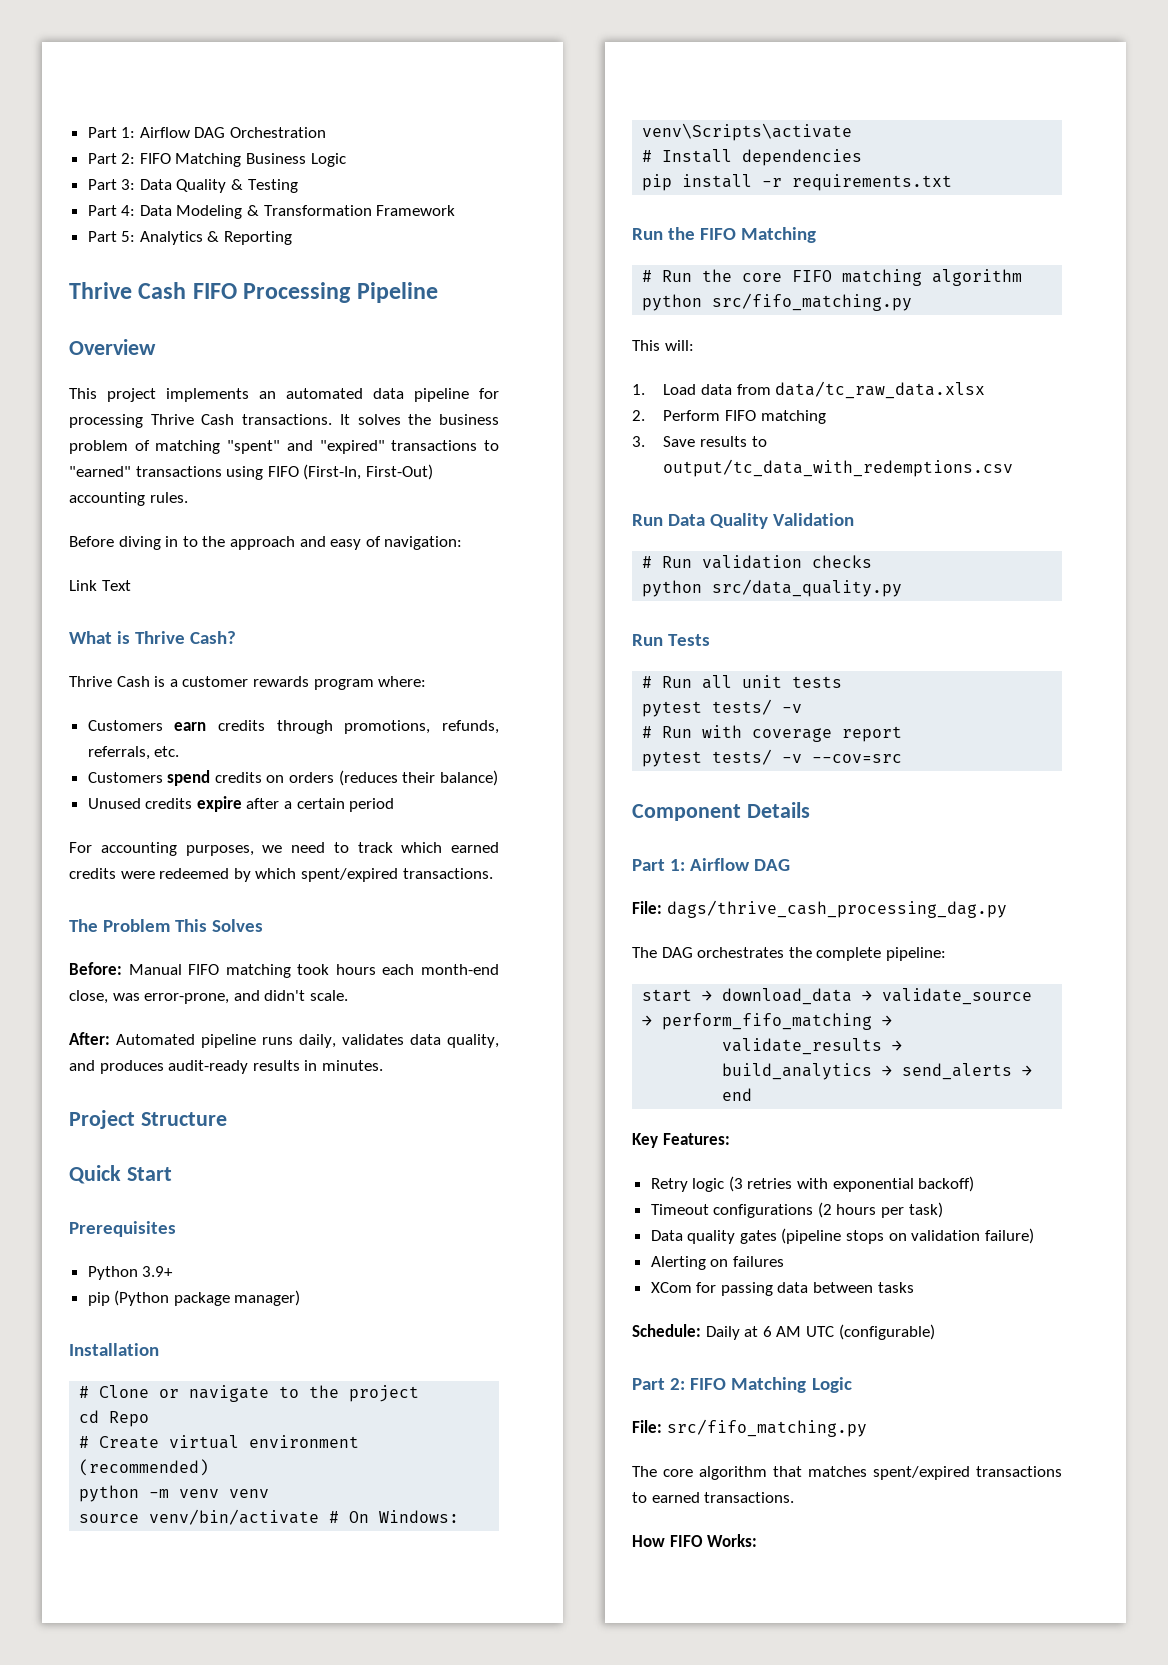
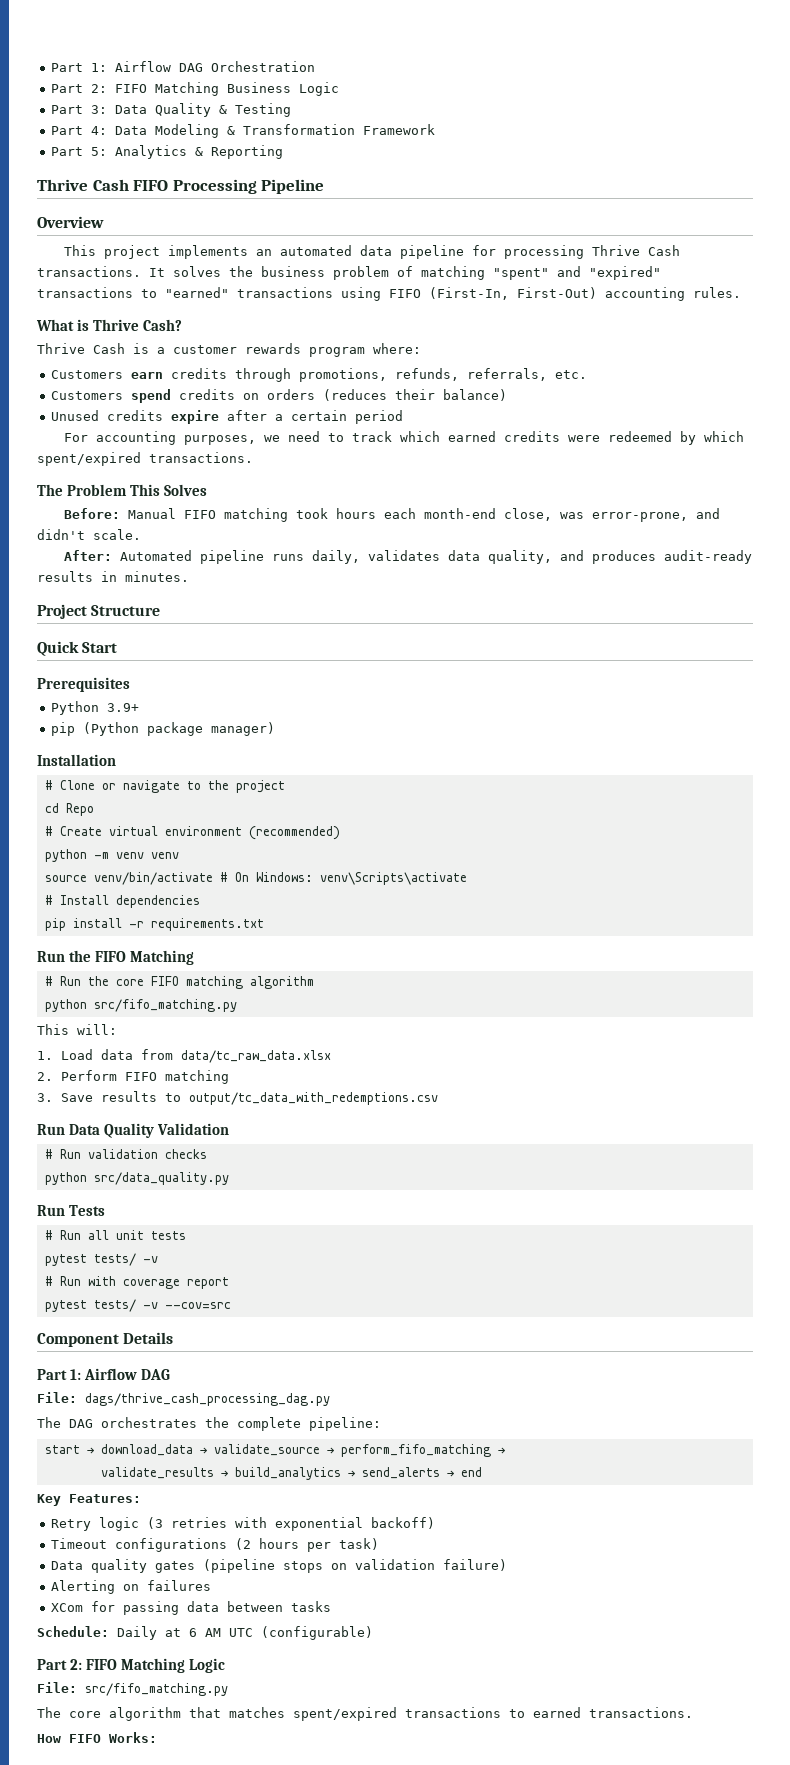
- Before diving in to the approach and easy of navigation:
- Link Text

